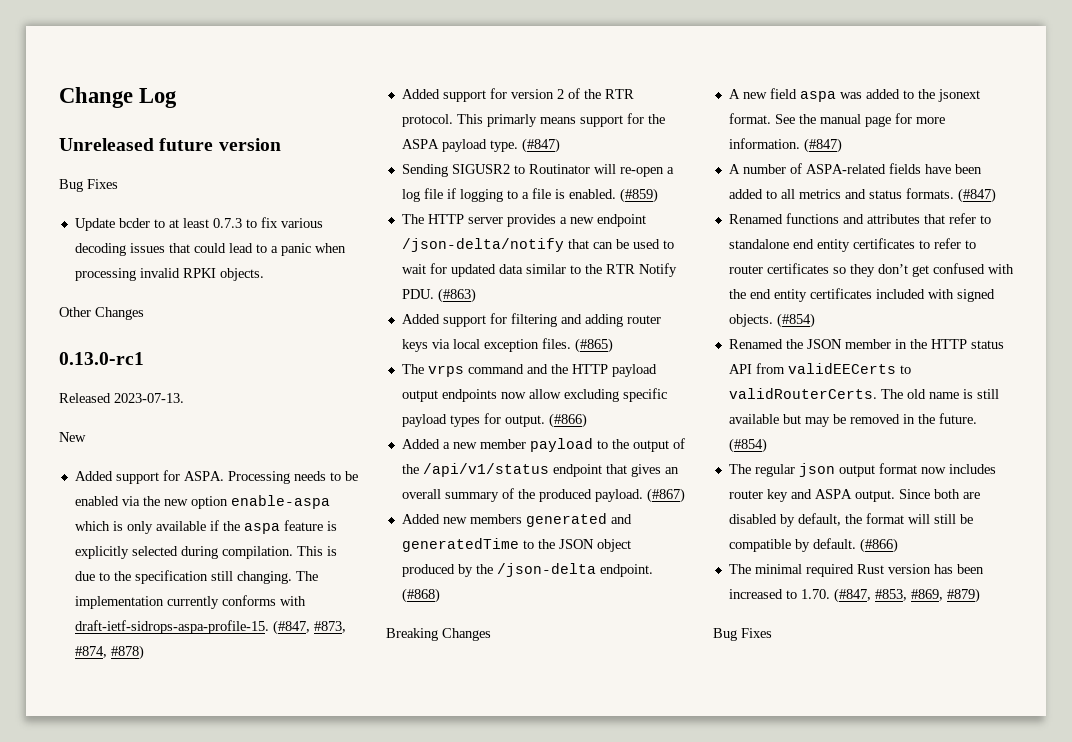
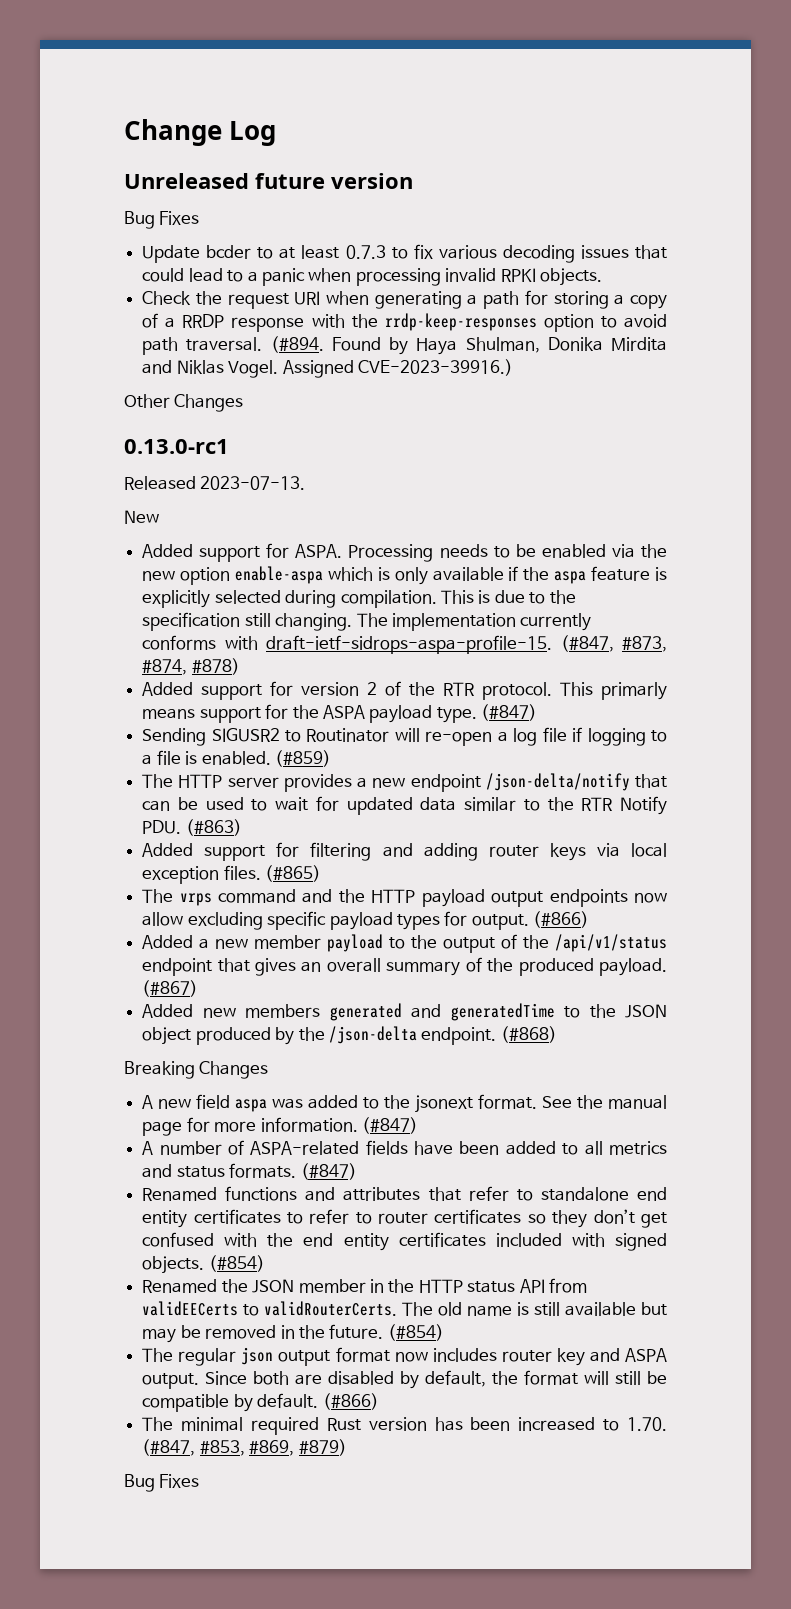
+ Check the request URI when generating a path for storing a copy of a RRDP response with the rrdp-keep-responses option to avoid path traversal. (#894. Found by Haya Shulman, Donika Mirdita and Niklas Vogel. Assigned CVE-2023-39916.)

